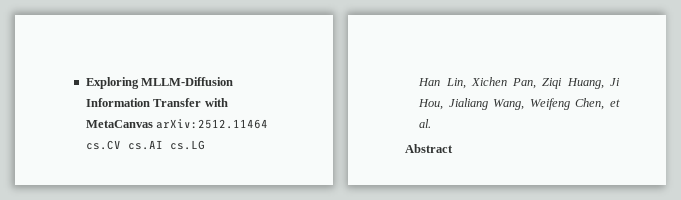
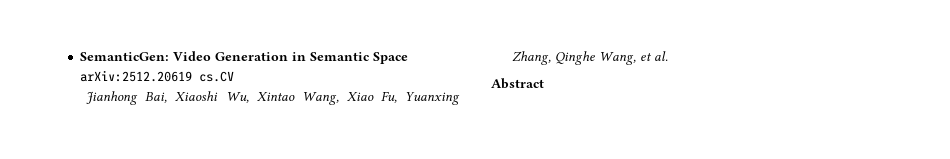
- Exploring MLLM-Diffusion Information Transfer with MetaCanvas arXiv:2512.11464 cs.CV cs.AI cs.LG
- Han Lin, Xichen Pan, Ziqi Huang, Ji Hou, Jialiang Wang, Weifeng Chen, et al.
+ SemanticGen: Video Generation in Semantic Space arXiv:2512.20619 cs.CV
+ Jianhong Bai, Xiaoshi Wu, Xintao Wang, Xiao Fu, Yuanxing Zhang, Qinghe Wang, et al.

